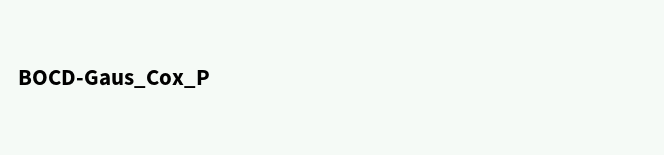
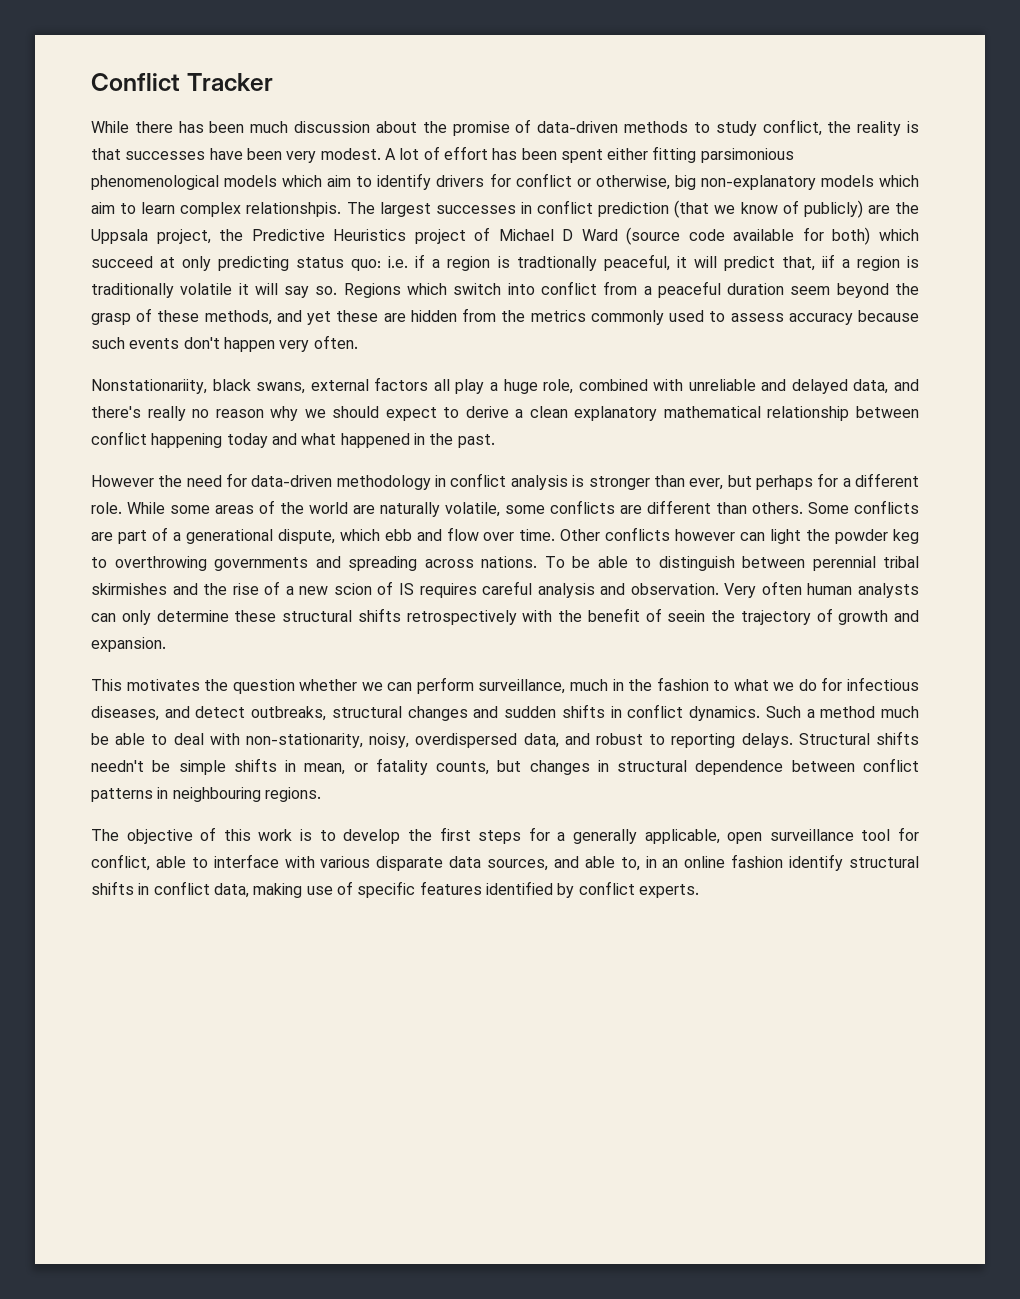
- BOCD-Gaus_Cox_P
+ Conflict Tracker
+ While there has been much discussion about the promise of data-driven methods to study conflict, the reality is that successes have been very modest. A lot of effort has been spent either fitting parsimonious phenomenological models which aim to identify drivers for conflict or otherwise, big non-explanatory models which aim to learn complex relationshpis. The largest successes in conflict prediction (that we know of publicly) are the Uppsala project, the Predictive Heuristics project of Michael D Ward (source code available for both) which succeed at only predicting status quo: i.e. if a region is tradtionally peaceful, it will predict that, iif a region is traditionally volatile it will say so. Regions which switch into conflict from a peaceful duration seem beyond the grasp of these methods, and yet these are hidden from the metrics commonly used to assess accuracy because such events don't happen very often.
+ Nonstationariity, black swans, external factors all play a huge role, combined with unreliable and delayed data, and there's really no reason why we should expect to derive a clean explanatory mathematical relationship between conflict happening today and what happened in the past.
+ However the need for data-driven methodology in conflict analysis is stronger than ever, but perhaps for a different role. While some areas of the world are naturally volatile, some conflicts are different than others. Some conflicts are part of a generational dispute, which ebb and flow over time. Other conflicts however can light the powder keg to overthrowing governments and spreading across nations. To be able to distinguish between perennial tribal skirmishes and the rise of a new scion of IS requires careful analysis and observation. Very often human analysts can only determine these structural shifts retrospectively with the benefit of seein the trajectory of growth and expansion.
+ This motivates the question whether we can perform surveillance, much in the fashion to what we do for infectious diseases, and detect outbreaks, structural changes and sudden shifts in conflict dynamics. Such a method much be able to deal with non-stationarity, noisy, overdispersed data, and robust to reporting delays. Structural shifts needn't be simple shifts in mean, or fatality counts, but changes in structural dependence between conflict patterns in neighbouring regions.
+ The objective of this work is to develop the first steps for a generally applicable, open surveillance tool for conflict, able to interface with various disparate data sources, and able to, in an online fashion identify structural shifts in conflict data, making use of specific features identified by conflict experts.

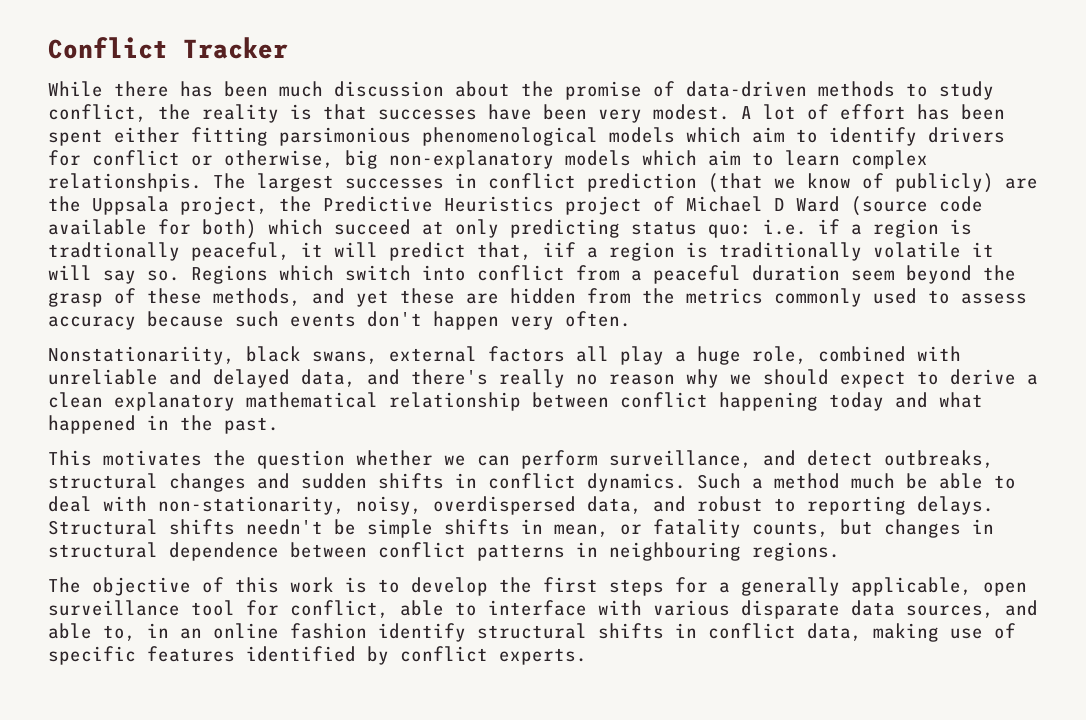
- However the need for data-driven methodology in conflict analysis is stronger than ever, but perhaps for a different role. While some areas of the world are naturally volatile, some conflicts are different than others. Some conflicts are part of a generational dispute, which ebb and flow over time. Other conflicts however can light the powder keg to overthrowing governments and spreading across nations. To be able to distinguish between perennial tribal skirmishes and the rise of a new scion of IS requires careful analysis and observation. Very often human analysts can only determine these structural shifts retrospectively with the benefit of seein the trajectory of growth and expansion.
- This motivates the question whether we can perform surveillance, much in the fashion to what we do for infectious diseases, and detect outbreaks, structural changes and sudden shifts in conflict dynamics.
+ This motivates the question whether we can perform surveillance, and detect outbreaks, structural changes and sudden shifts in conflict dynamics.

